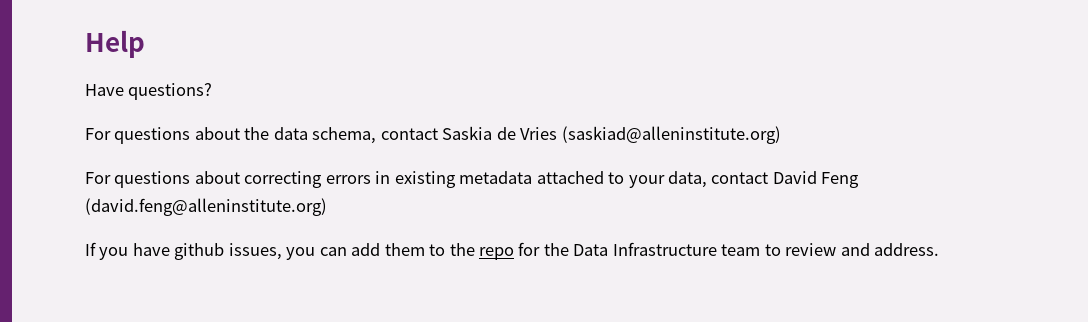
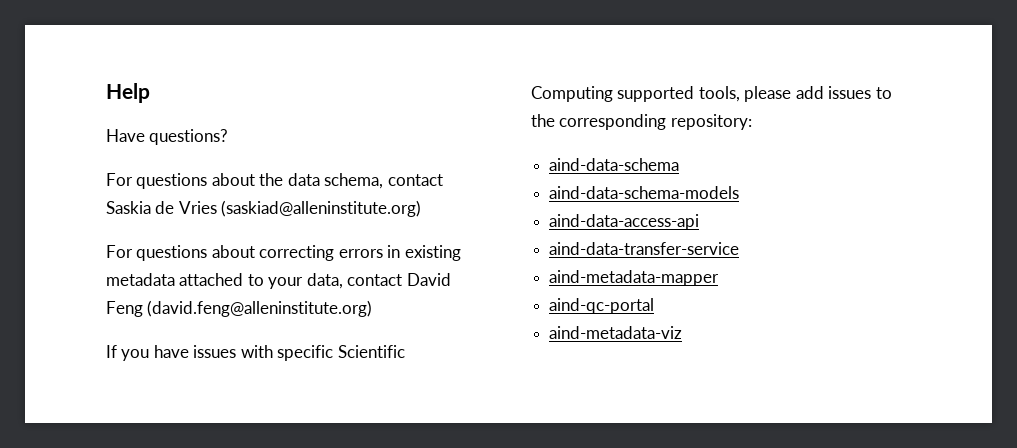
- If you have github issues, you can add them to the repo for the Data Infrastructure team to review and address.
+ If you have issues with specific Scientific Computing supported tools, please add issues to the corresponding repository:
+ aind-data-schema
+ aind-data-schema-models
+ aind-data-access-api
+ aind-data-transfer-service
+ aind-metadata-mapper
+ aind-qc-portal
+ aind-metadata-viz

